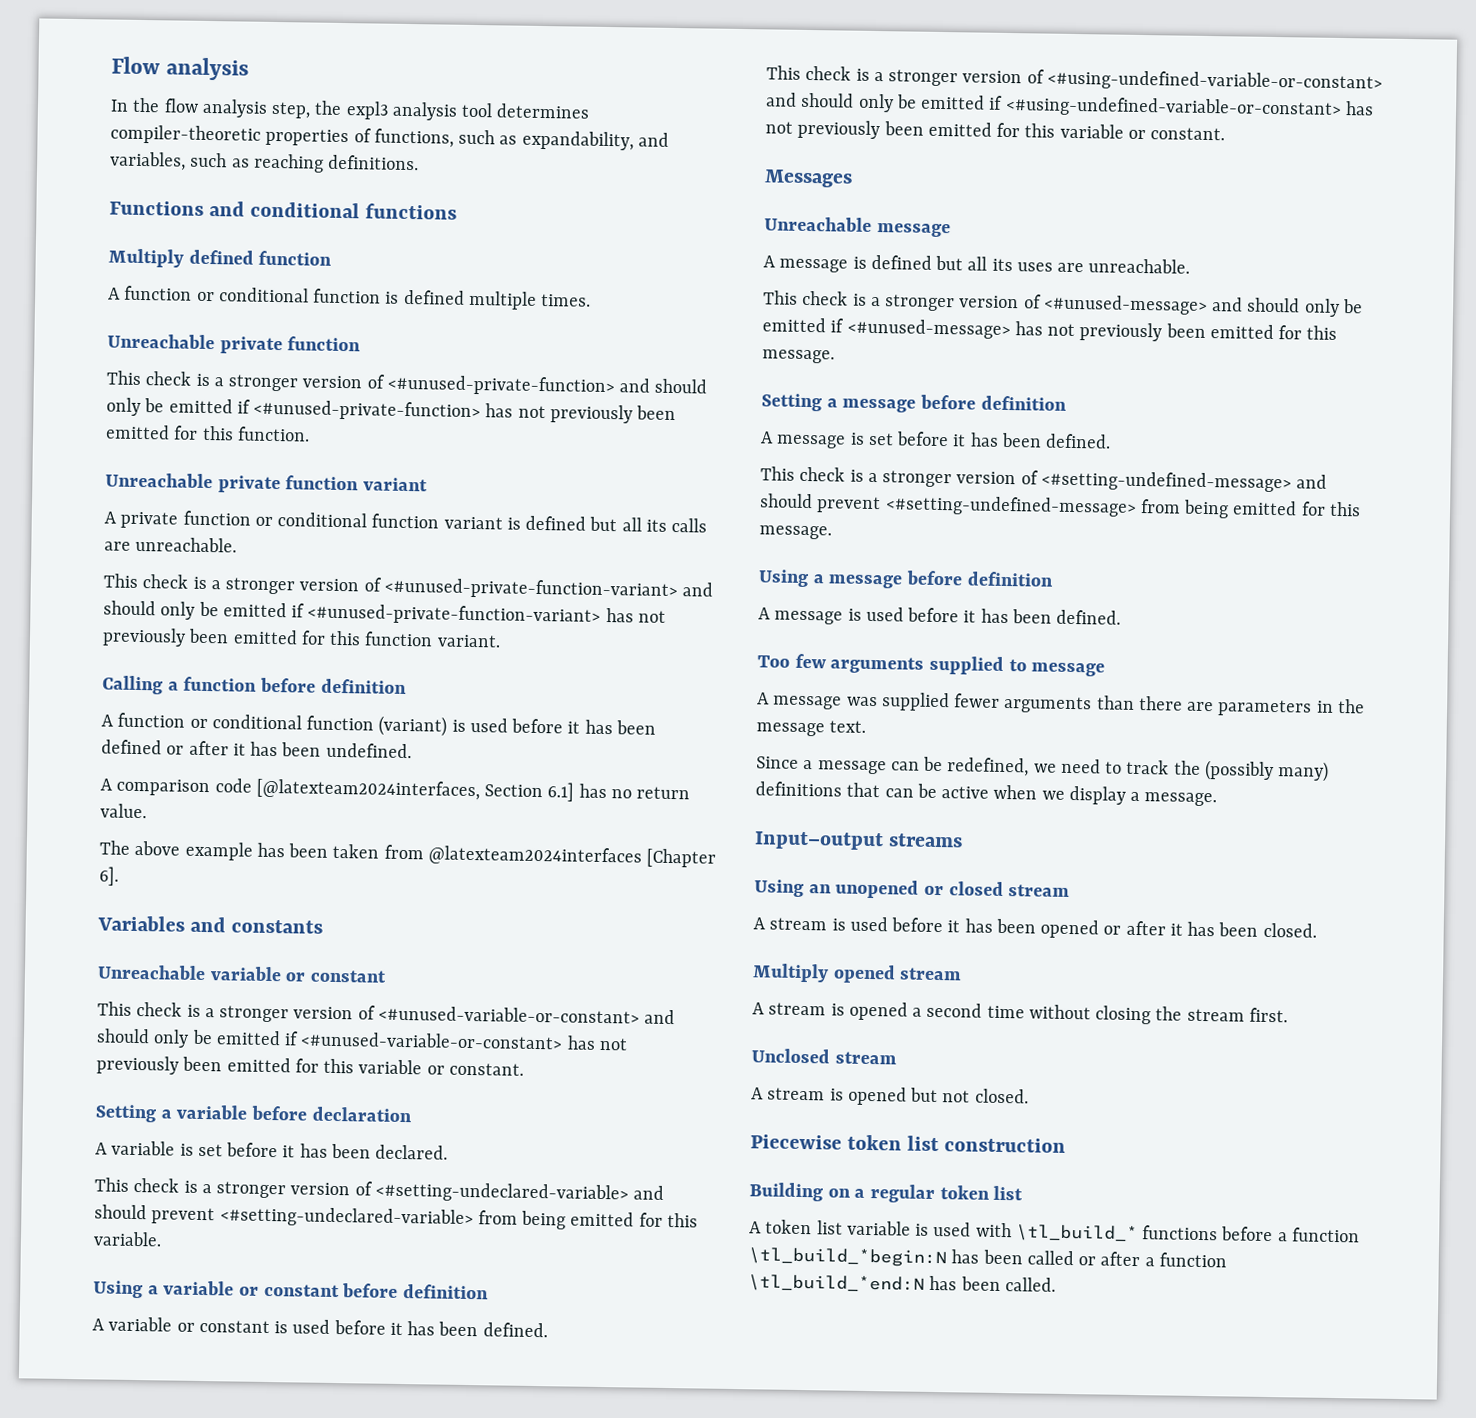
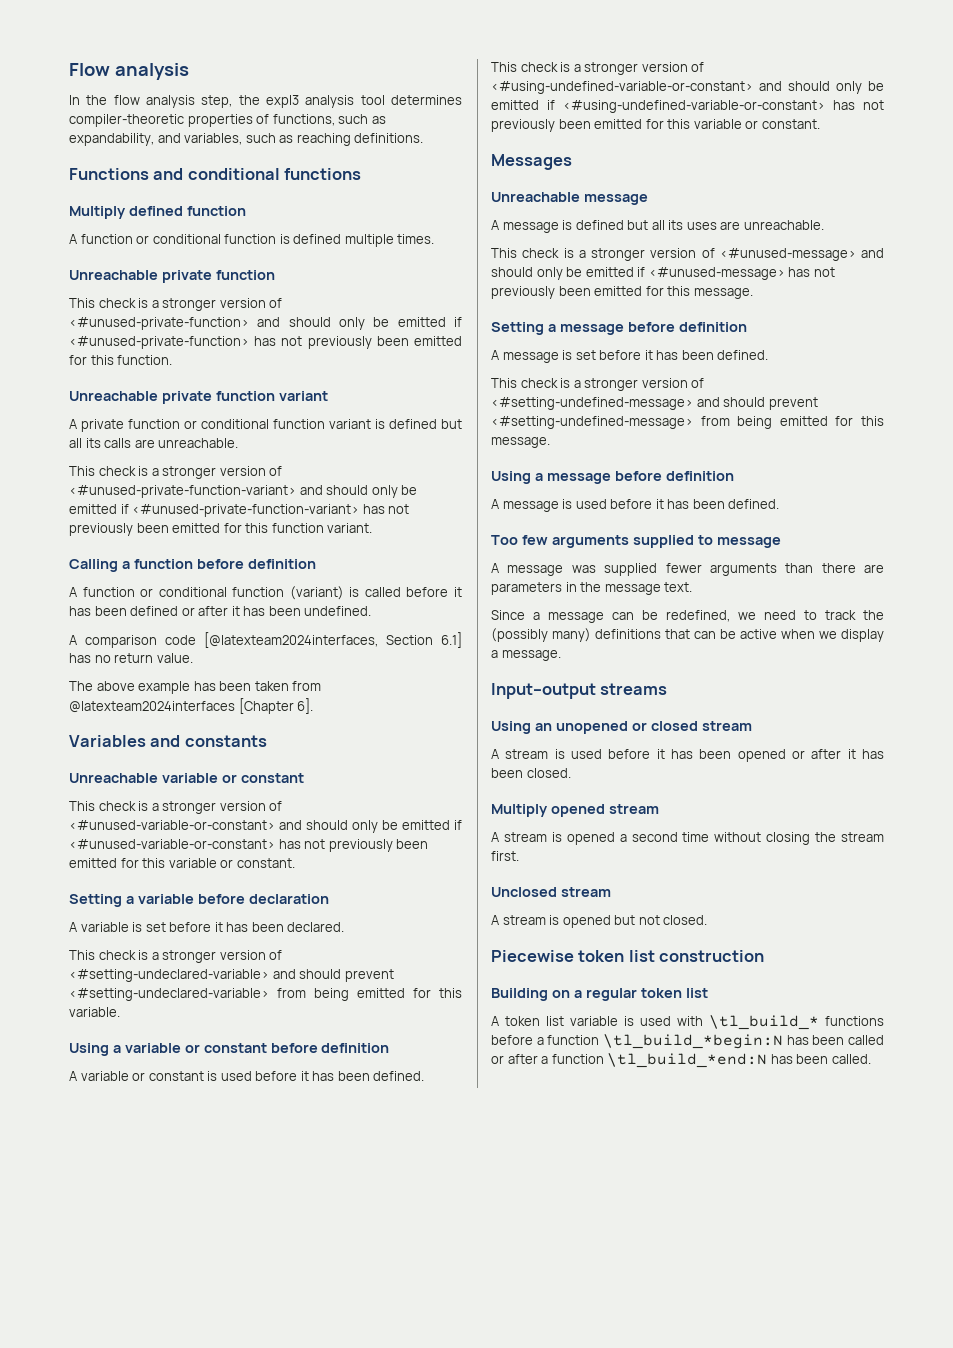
- A function or conditional function (variant) is used before it has been defined or after it has been undefined.
+ A function or conditional function (variant) is called before it has been defined or after it has been undefined.

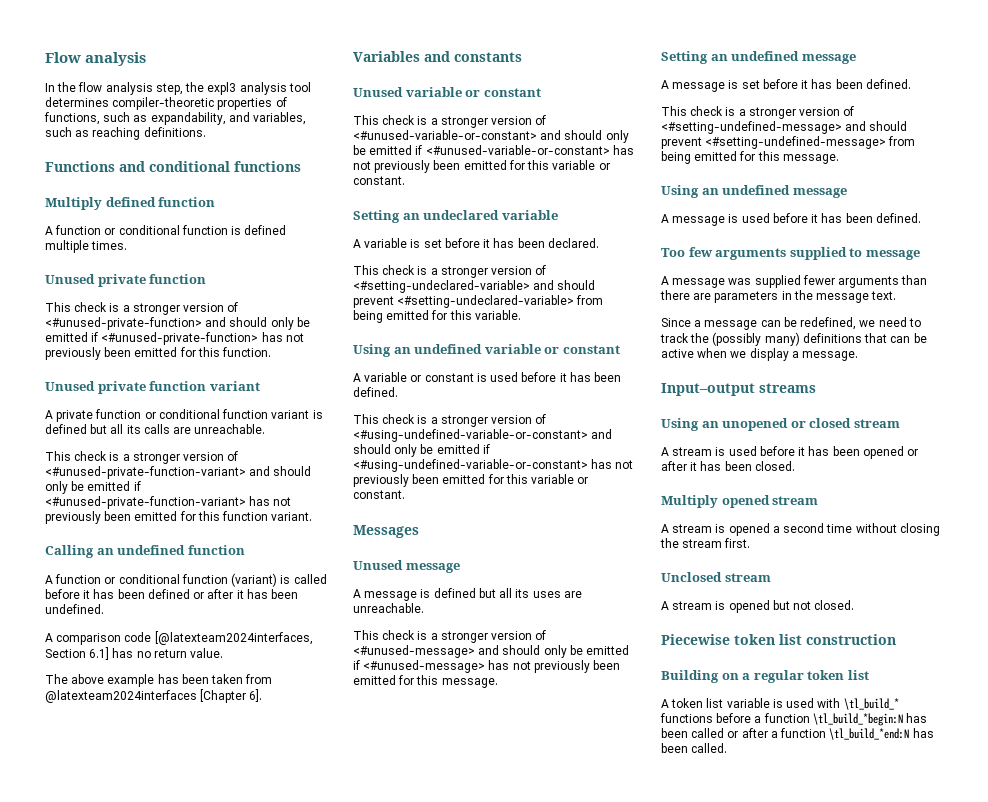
  A function or conditional function is defined multiple times.
- Unreachable private function
+ Unused private function
- Unreachable private function variant
+ Unused private function variant
- Calling a function before definition
+ Calling an undefined function
- Unreachable variable or constant
+ Unused variable or constant
- Setting a variable before declaration
+ Setting an undeclared variable
- Using a variable or constant before definition
+ Using an undefined variable or constant
- Unreachable message
+ Unused message
- Setting a message before definition
+ Setting an undefined message
- Using a message before definition
+ Using an undefined message

